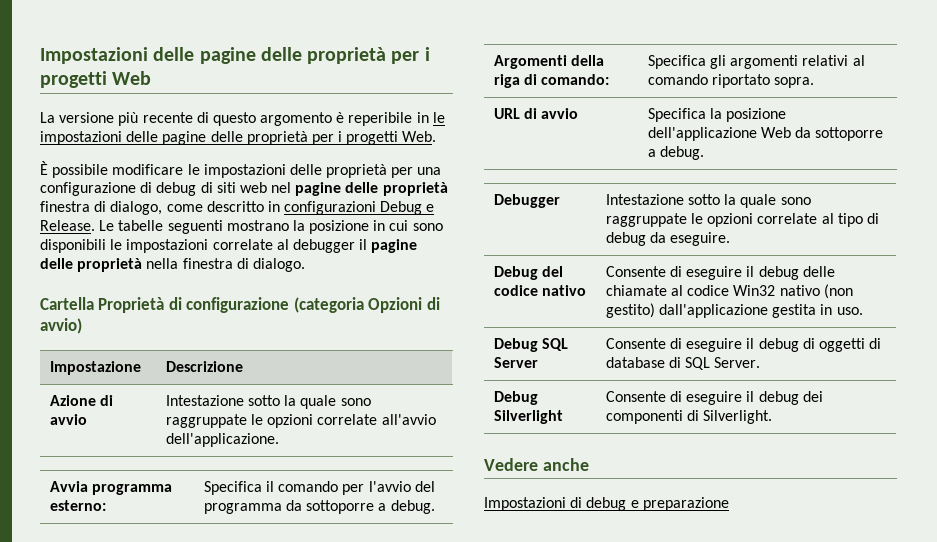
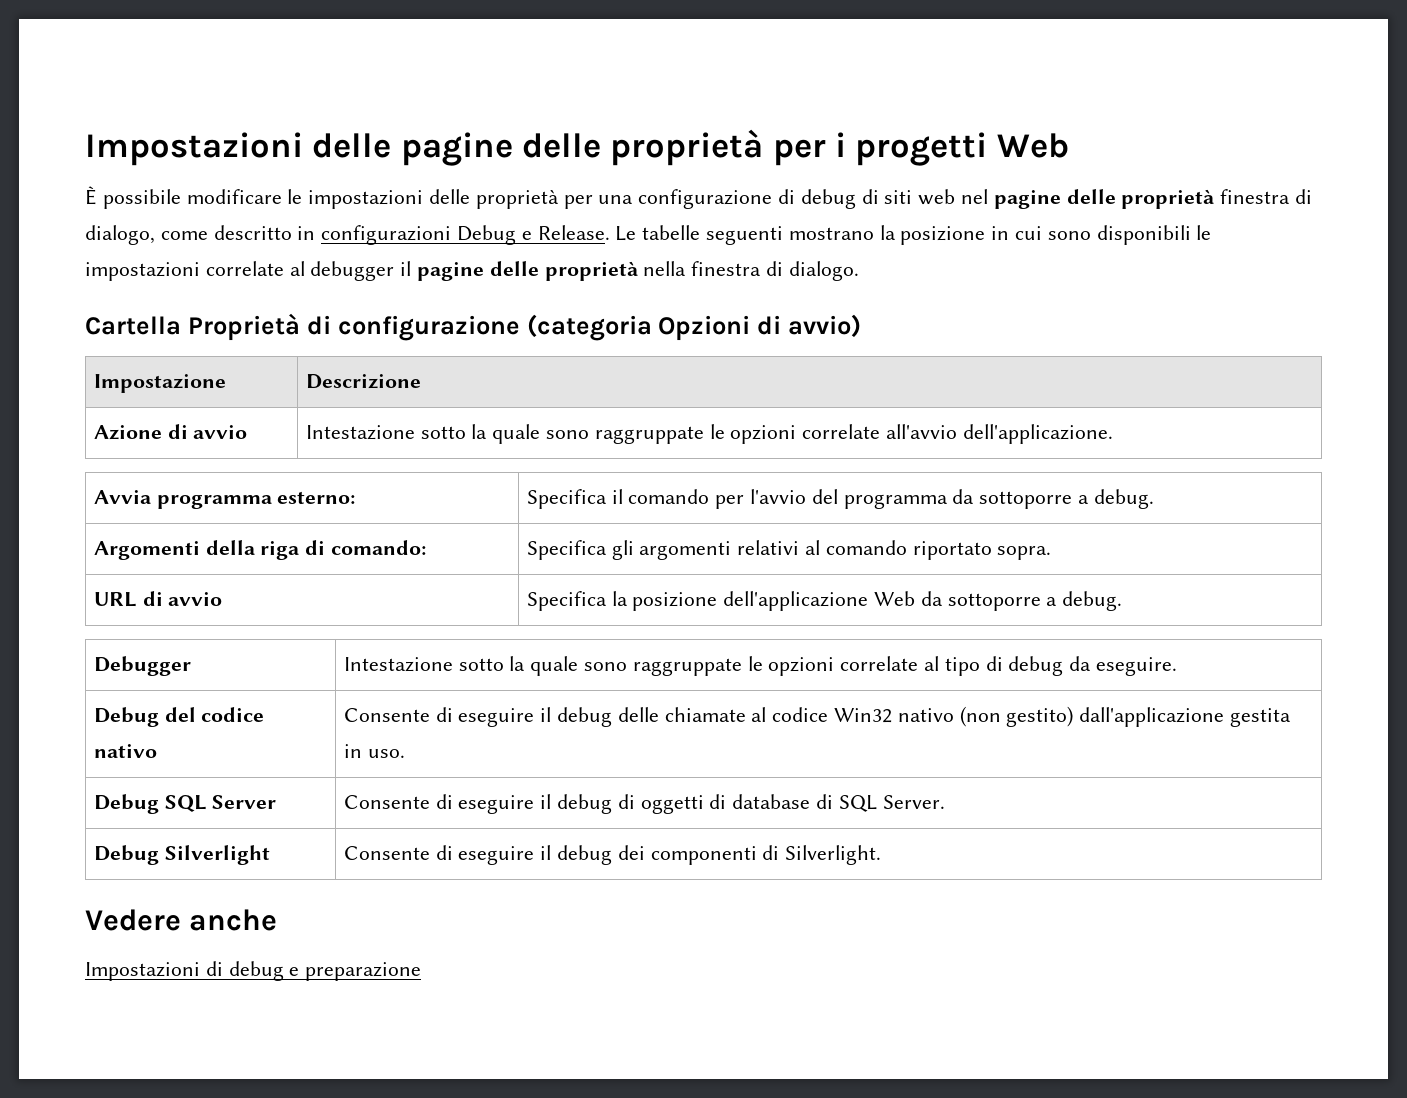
- La versione più recente di questo argomento è reperibile in le impostazioni delle pagine delle proprietà per i progetti Web.

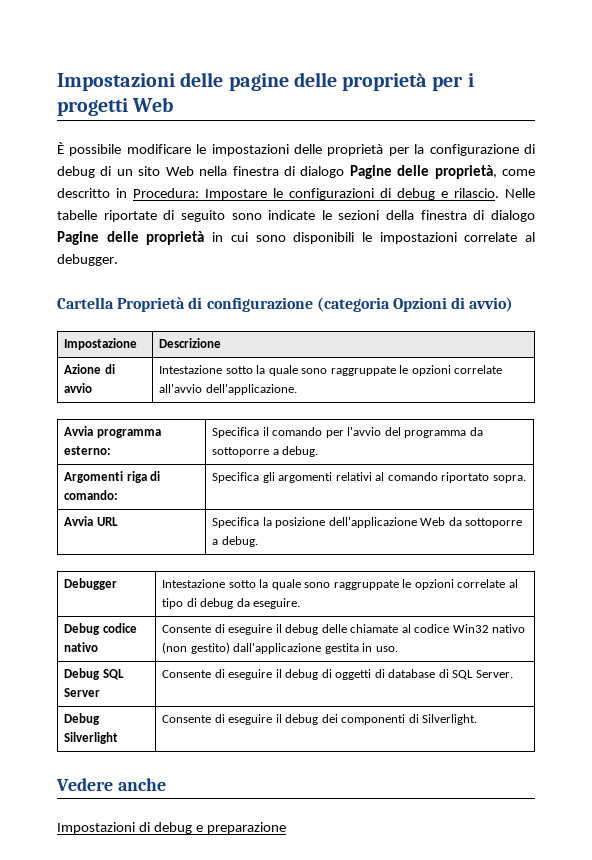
- È possibile modificare le impostazioni delle proprietà per una configurazione di debug di siti web nel pagine delle proprietà finestra di dialogo, come descritto in configurazioni Debug e Release. Le tabelle seguenti mostrano la posizione in cui sono disponibili le impostazioni correlate al debugger il pagine delle proprietà nella finestra di dialogo.
+ È possibile modificare le impostazioni delle proprietà per la configurazione di debug di un sito Web nella finestra di dialogo Pagine delle proprietà, come descritto in Procedura: Impostare le configurazioni di debug e rilascio. Nelle tabelle riportate di seguito sono indicate le sezioni della finestra di dialogo Pagine delle proprietà in cui sono disponibili le impostazioni correlate al debugger.
- Argomenti della riga di comando: | Specifica gli argomenti relativi al comando riportato sopra.
+ Argomenti riga di comando: | Specifica gli argomenti relativi al comando riportato sopra.
- URL di avvio | Specifica la posizione dell'applicazione Web da sottoporre a debug.
+ Avvia URL | Specifica la posizione dell'applicazione Web da sottoporre a debug.
- Debug del codice nativo | Consente di eseguire il debug delle chiamate al codice Win32 nativo (non gestito) dall'applicazione gestita in uso.
+ Debug codice nativo | Consente di eseguire il debug delle chiamate al codice Win32 nativo (non gestito) dall'applicazione gestita in uso.

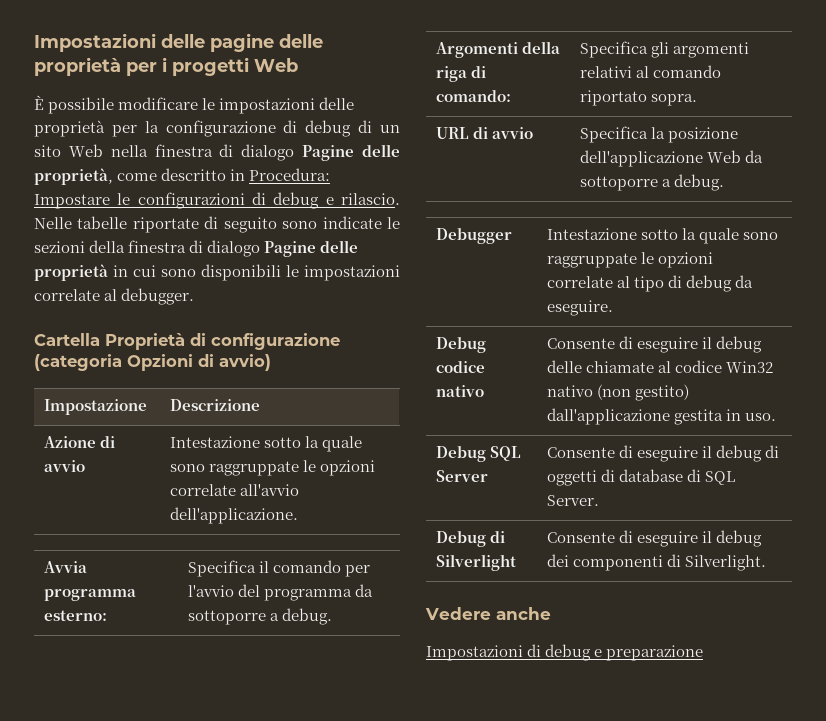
- Argomenti riga di comando: | Specifica gli argomenti relativi al comando riportato sopra.
+ Argomenti della riga di comando: | Specifica gli argomenti relativi al comando riportato sopra.
- Avvia URL | Specifica la posizione dell'applicazione Web da sottoporre a debug.
+ URL di avvio | Specifica la posizione dell'applicazione Web da sottoporre a debug.
- Debug Silverlight | Consente di eseguire il debug dei componenti di Silverlight.
+ Debug di Silverlight | Consente di eseguire il debug dei componenti di Silverlight.

